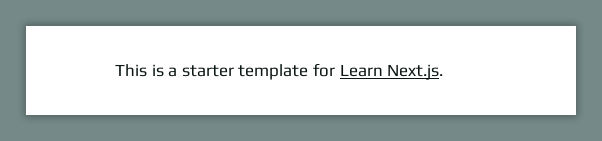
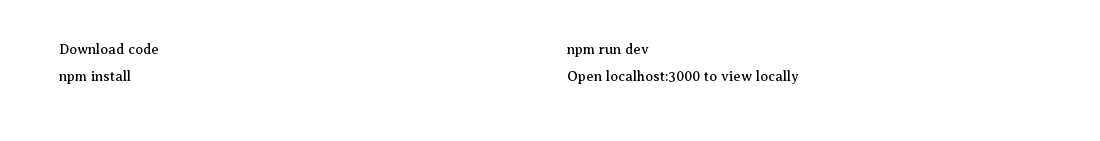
- This is a starter template for Learn Next.js.
+ Download code
+ npm install
+ npm run dev
+ Open localhost:3000 to view locally

